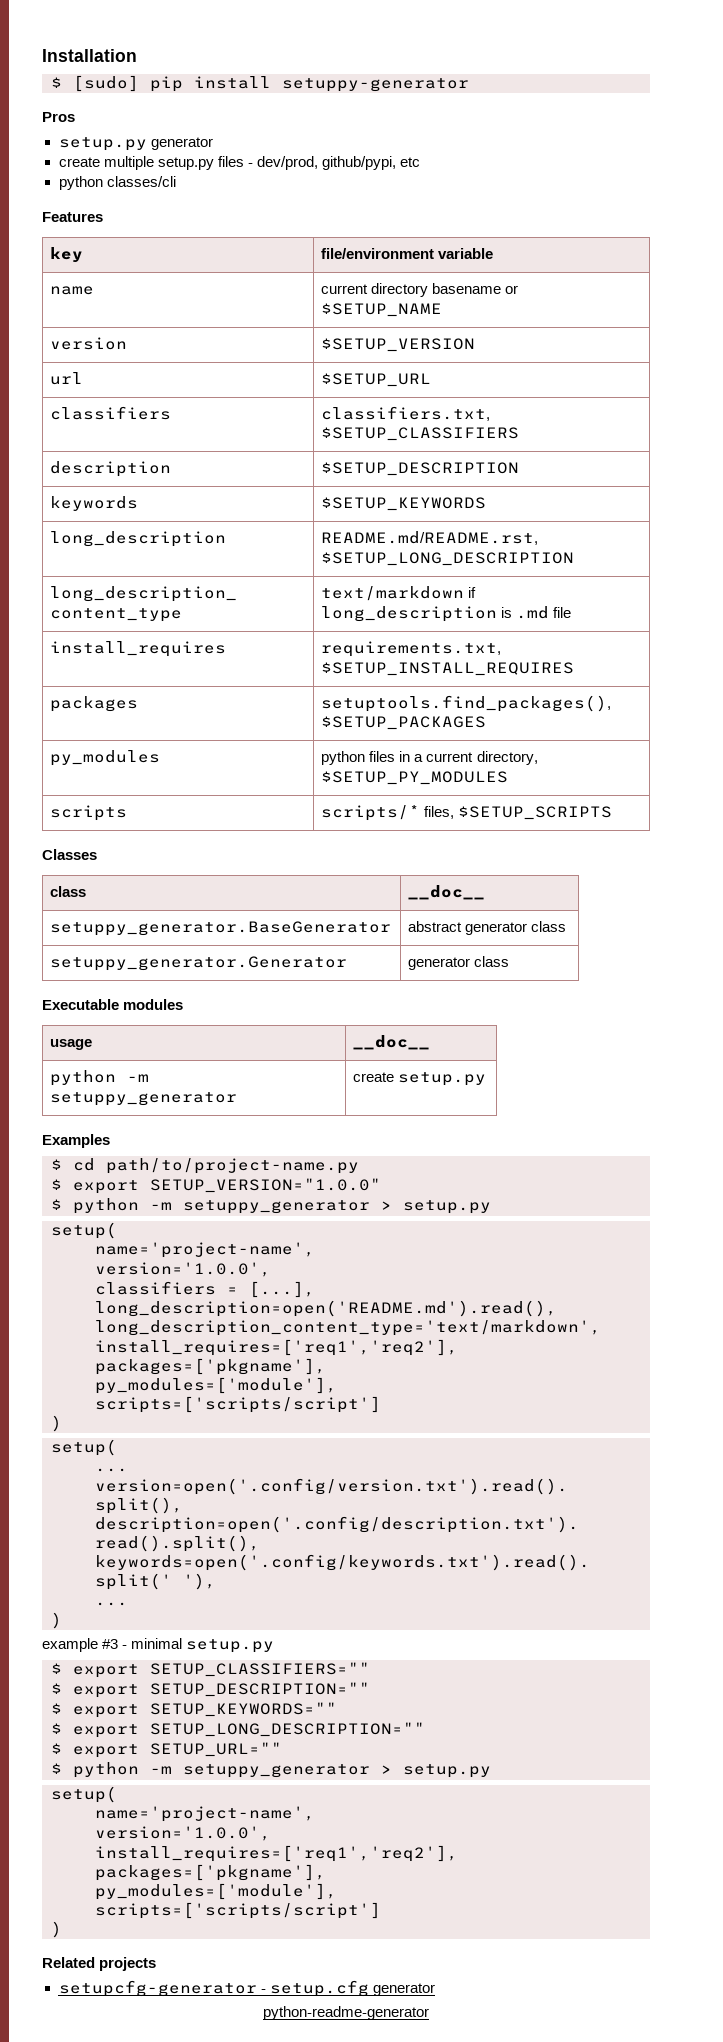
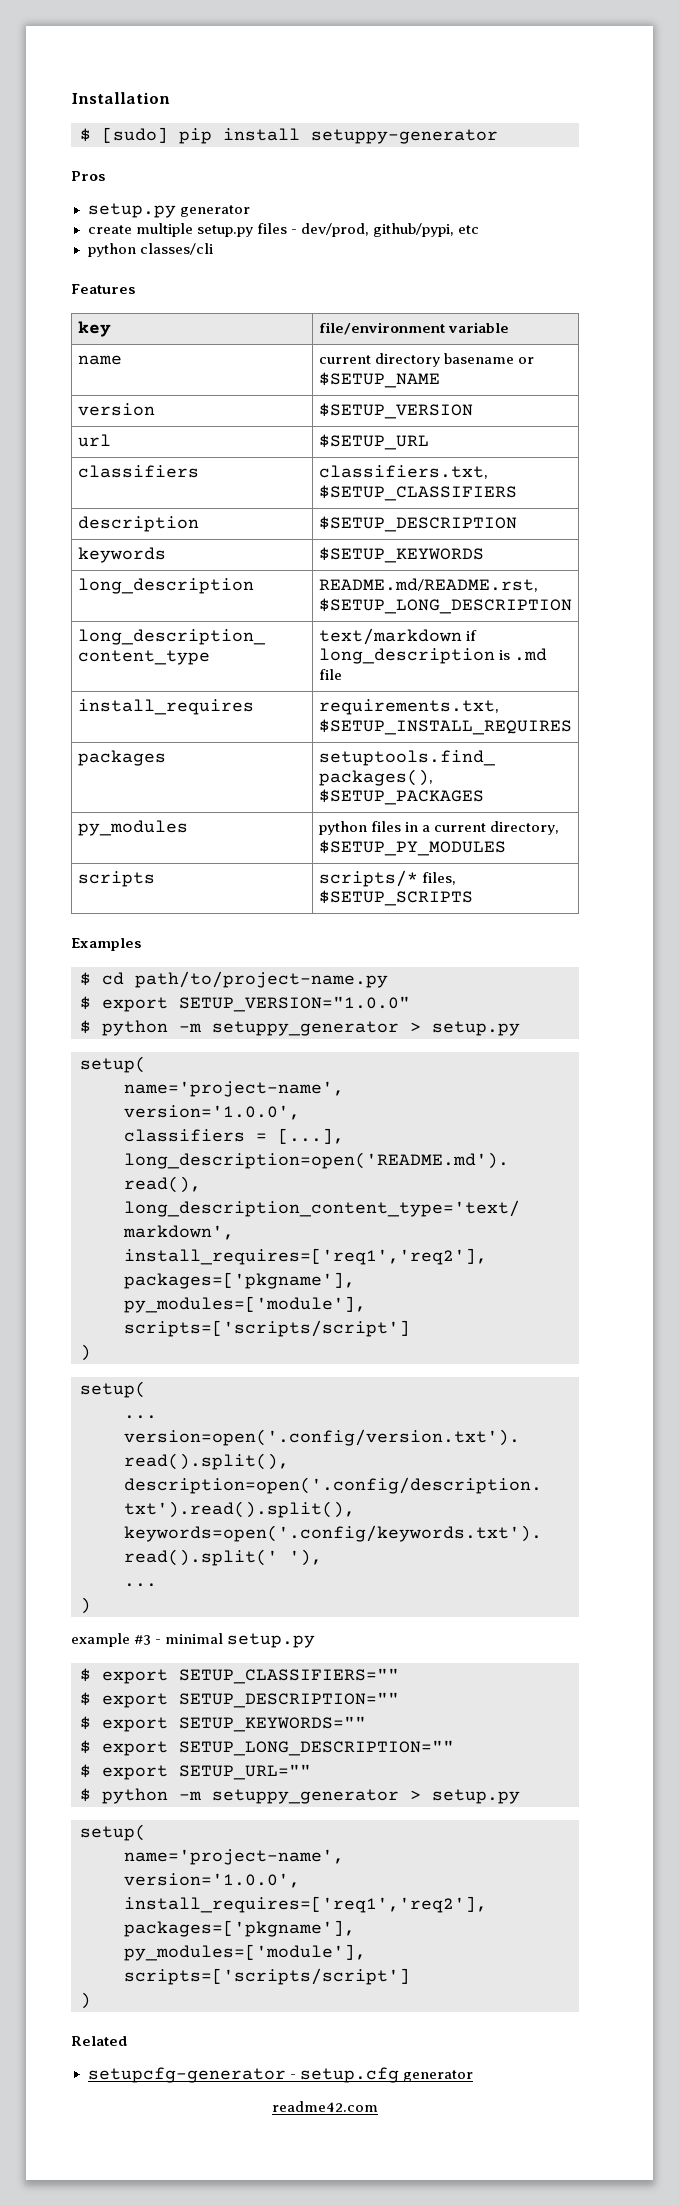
- Classes
- class | __doc__
- setuppy_generator.BaseGenerator | abstract generator class
- setuppy_generator.Generator | generator class
- Executable modules
- usage | __doc__
- python -m setuppy_generator | create setup.py
- Related projects
+ Related
- python-readme-generator
+ readme42.com

